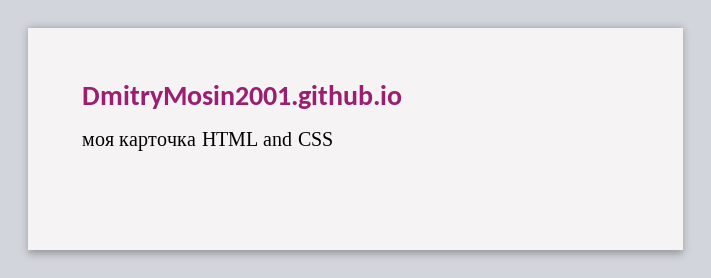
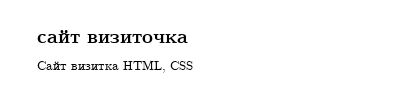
- DmitryMosin2001.github.io
- моя карточка HTML and CSS
+ сайт визиточка
+ Сайт визитка HTML, CSS

